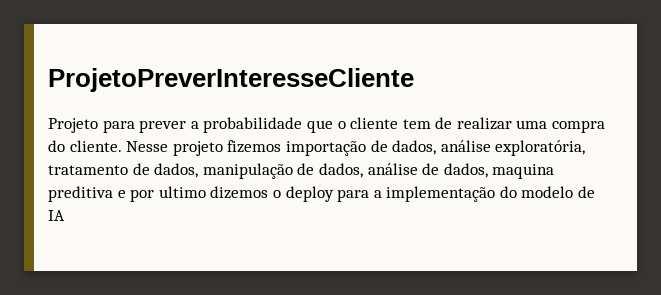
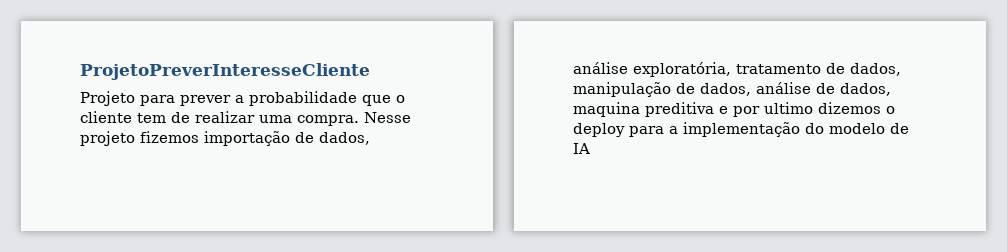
- Projeto para prever a probabilidade que o cliente tem de realizar uma compra do cliente.
+ Projeto para prever a probabilidade que o cliente tem de realizar uma compra.

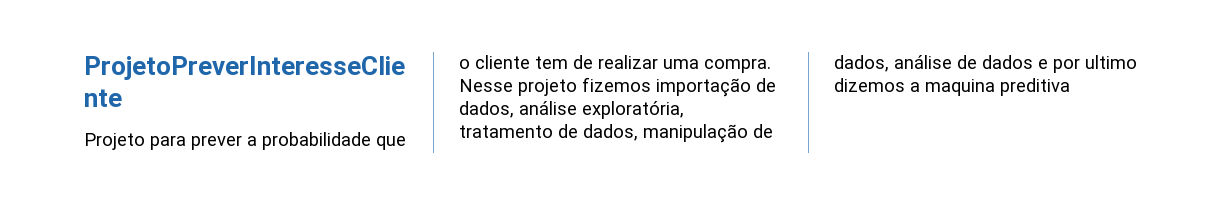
- Nesse projeto fizemos importação de dados, análise exploratória, tratamento de dados, manipulação de dados, análise de dados, maquina preditiva e por ultimo dizemos o deploy para a implementação do modelo de IA
+ Nesse projeto fizemos importação de dados, análise exploratória, tratamento de dados, manipulação de dados, análise de dados e por ultimo dizemos a maquina preditiva

